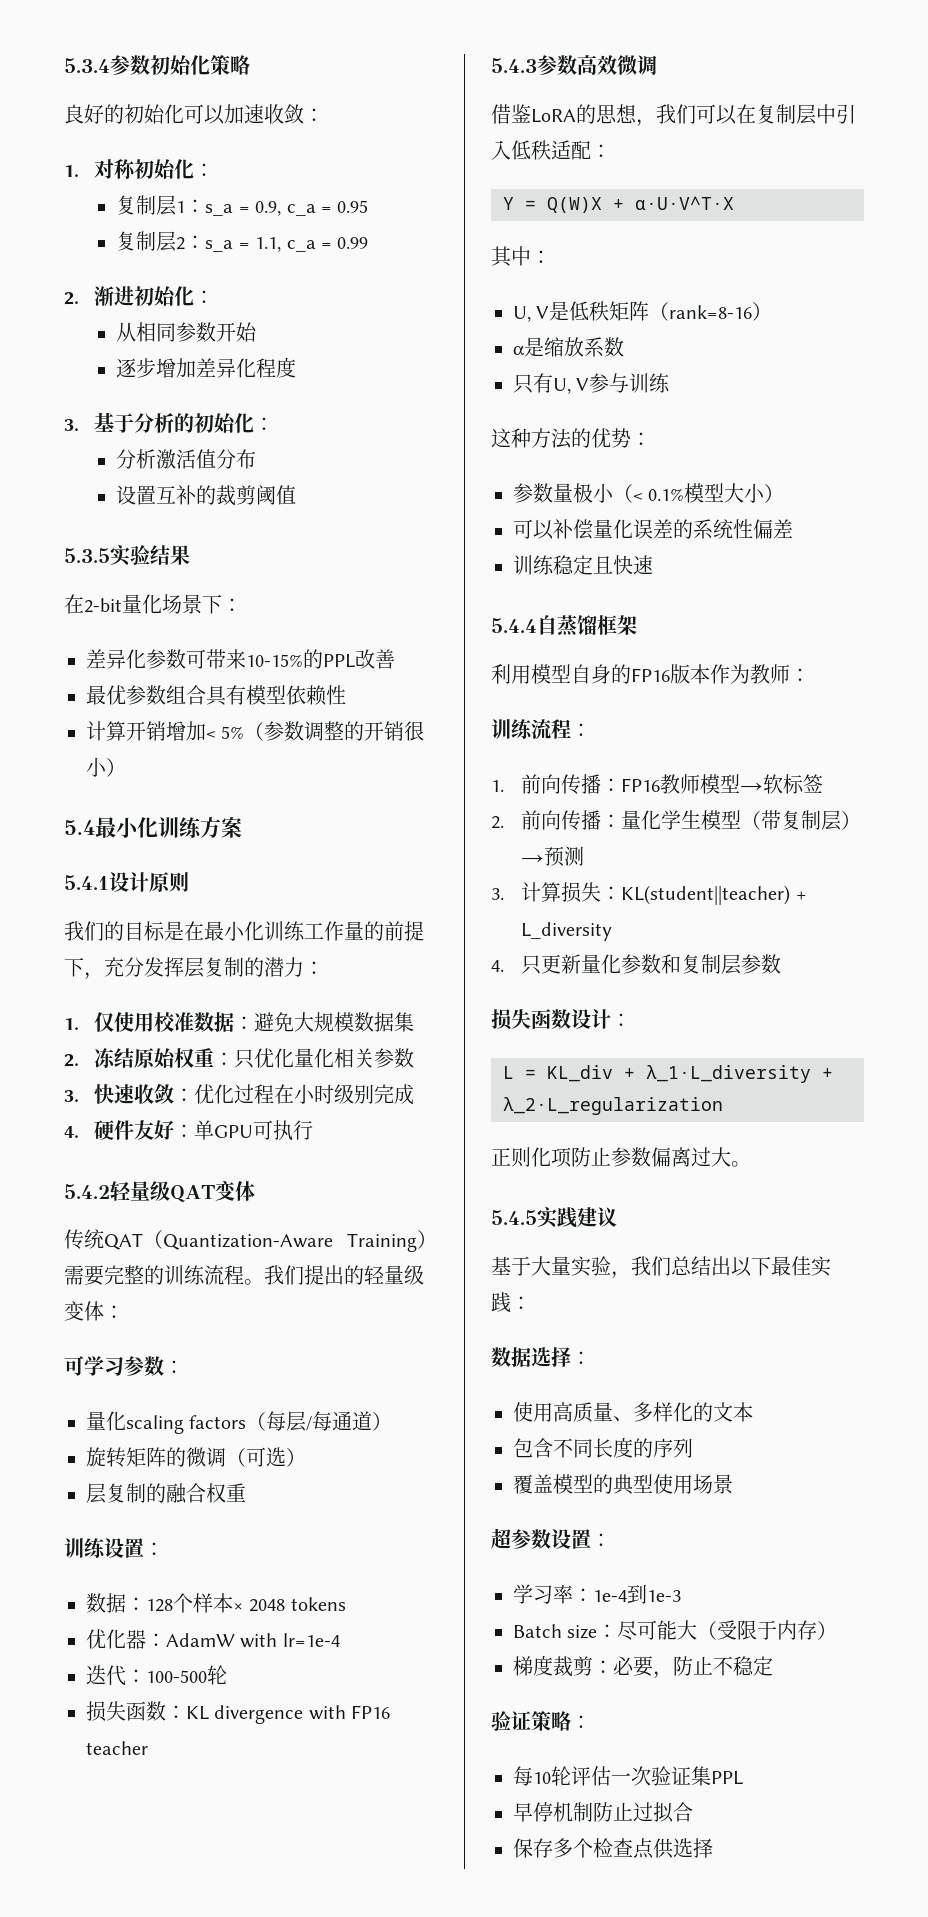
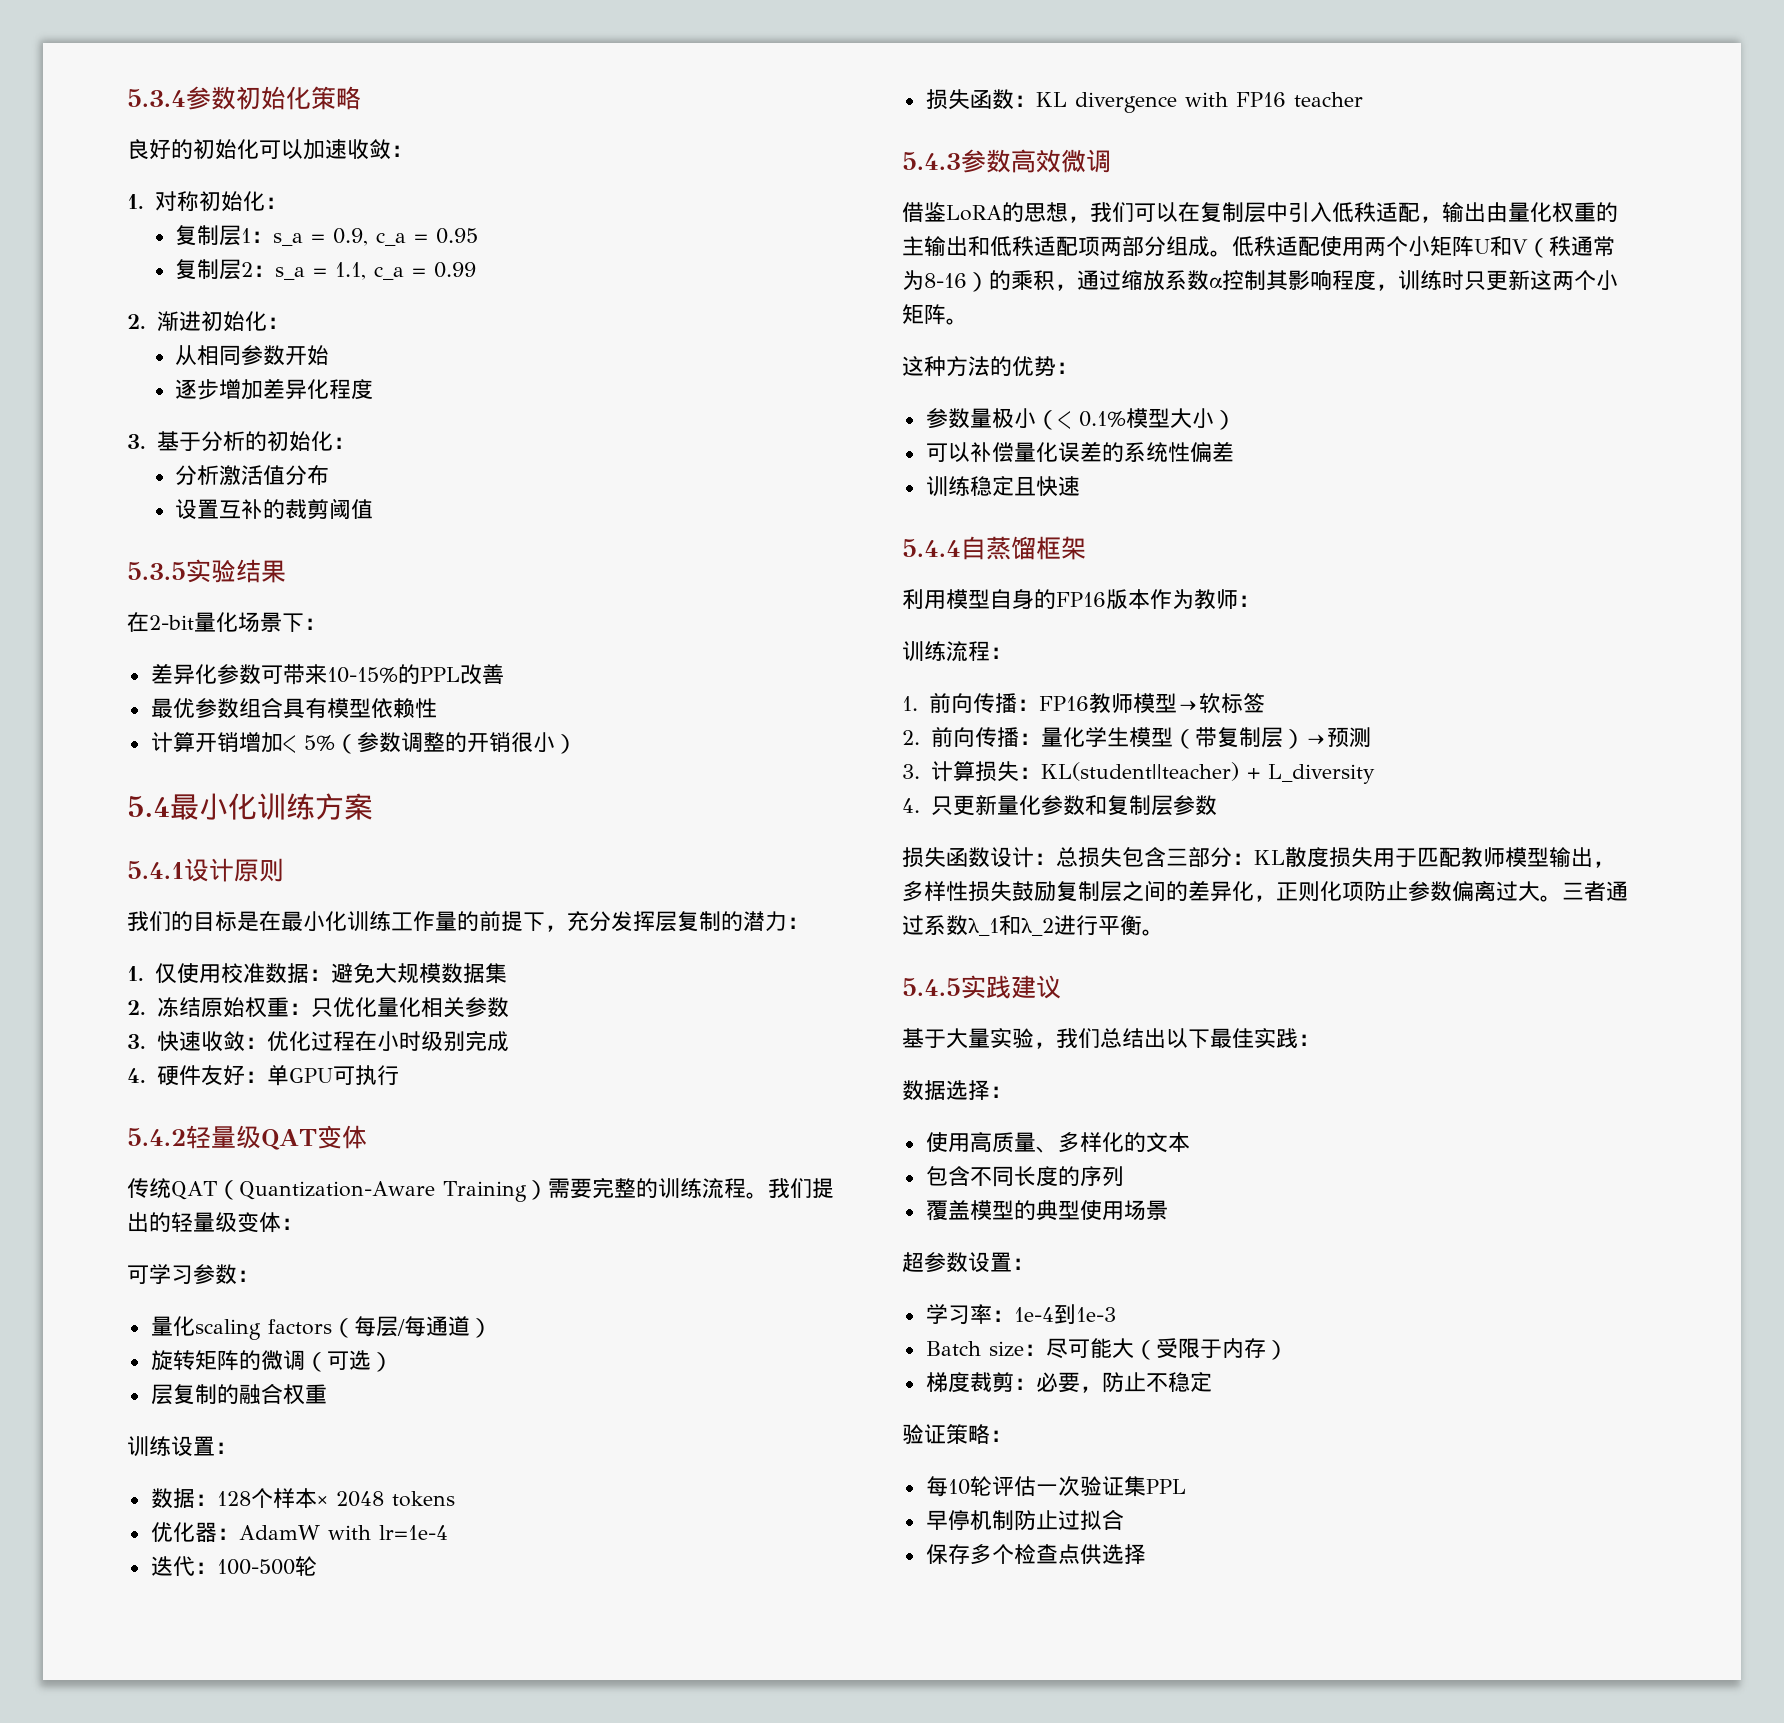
- 借鉴LoRA的思想，我们可以在复制层中引入低秩适配：
- Y = Q(W)X + α·U·V^T·X
- 其中：
- U, V是低秩矩阵（rank=8-16）
- α是缩放系数
- 只有U, V参与训练
+ 借鉴LoRA的思想，我们可以在复制层中引入低秩适配，输出由量化权重的主输出和低秩适配项两部分组成。低秩适配使用两个小矩阵U和V（秩通常为8-16）的乘积，通过缩放系数α控制其影响程度，训练时只更新这两个小矩阵。
- 损失函数设计：
- L = KL_div + λ_1·L_diversity + λ_2·L_regularization
- 正则化项防止参数偏离过大。
+ 损失函数设计：总损失包含三部分：KL散度损失用于匹配教师模型输出，多样性损失鼓励复制层之间的差异化，正则化项防止参数偏离过大。三者通过系数λ_1和λ_2进行平衡。

